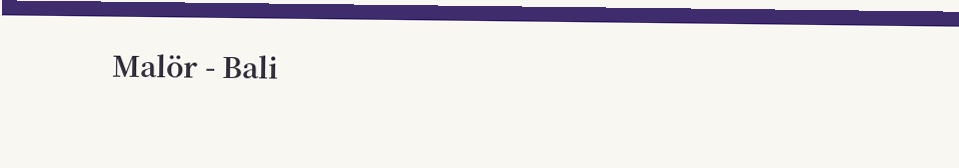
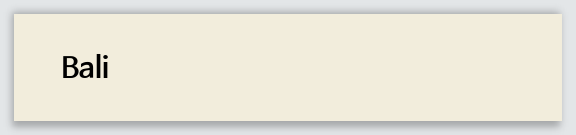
- Malör - Bali
+ Bali

